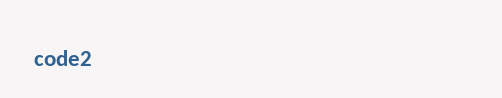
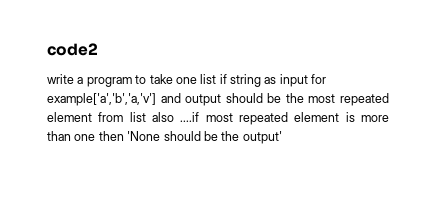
+ write a program to take one list if string as input for example['a','b','a,'v'] and output should be the most repeated element from list also ....if most repeated element is more than one then 'None should be the output'

